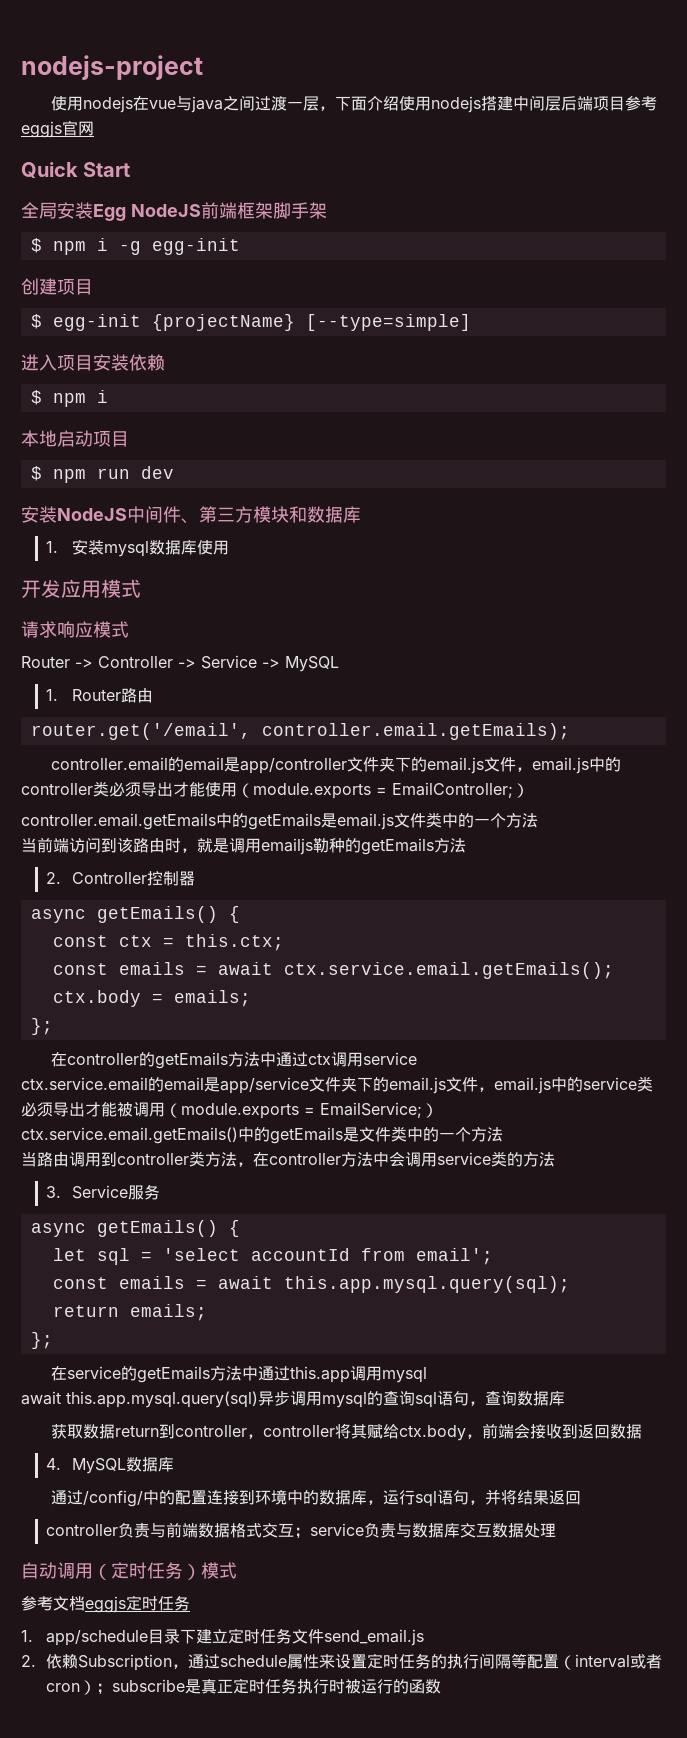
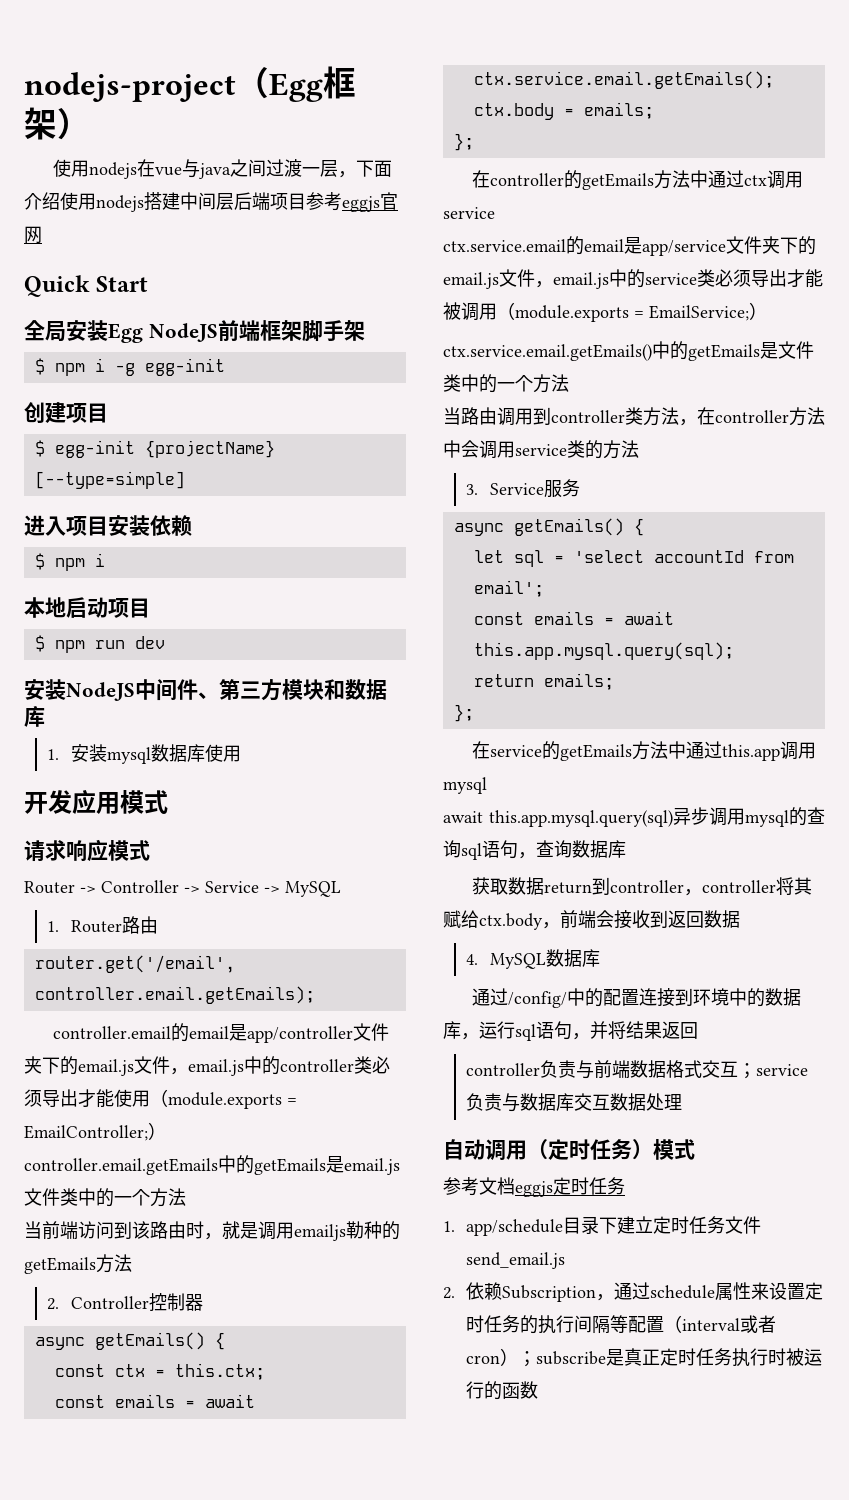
- nodejs-project
+ nodejs-project（Egg框架）

